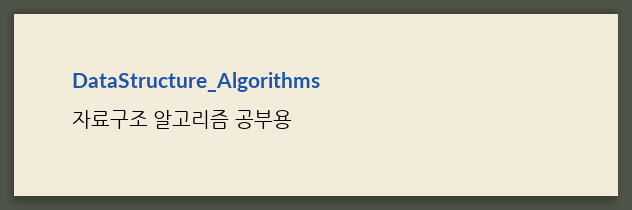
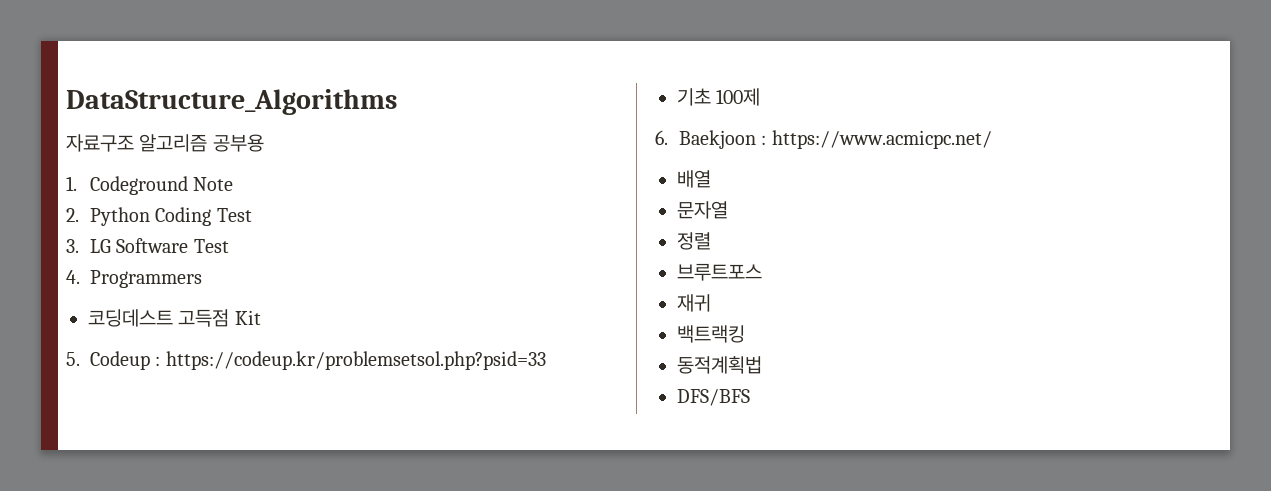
+ 1. Codeground Note
+ 2. Python Coding Test
+ 3. LG Software Test
+ 4. Programmers
+ 코딩데스트 고득점 Kit
+ 5. Codeup : https://codeup.kr/problemsetsol.php?psid=33
+ 기초 100제
+ 6. Baekjoon : https://www.acmicpc.net/
+ 배열
+ 문자열
+ 정렬
+ 브루트포스
+ 재귀
+ 백트랙킹
+ 동적계획법
+ DFS/BFS

